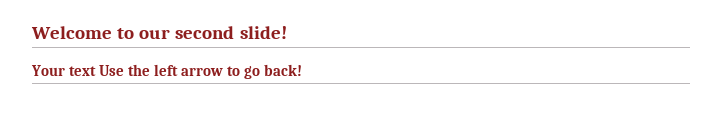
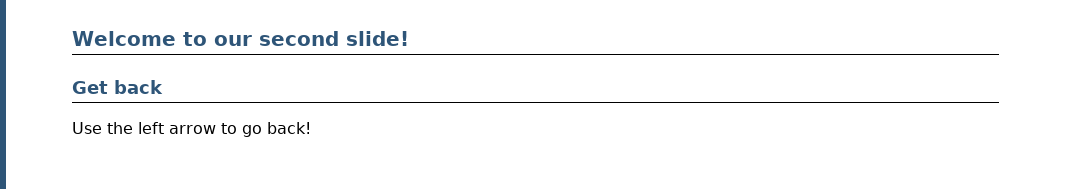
- Your text Use the left arrow to go back!
+ Get back
+ Use the left arrow to go back!

